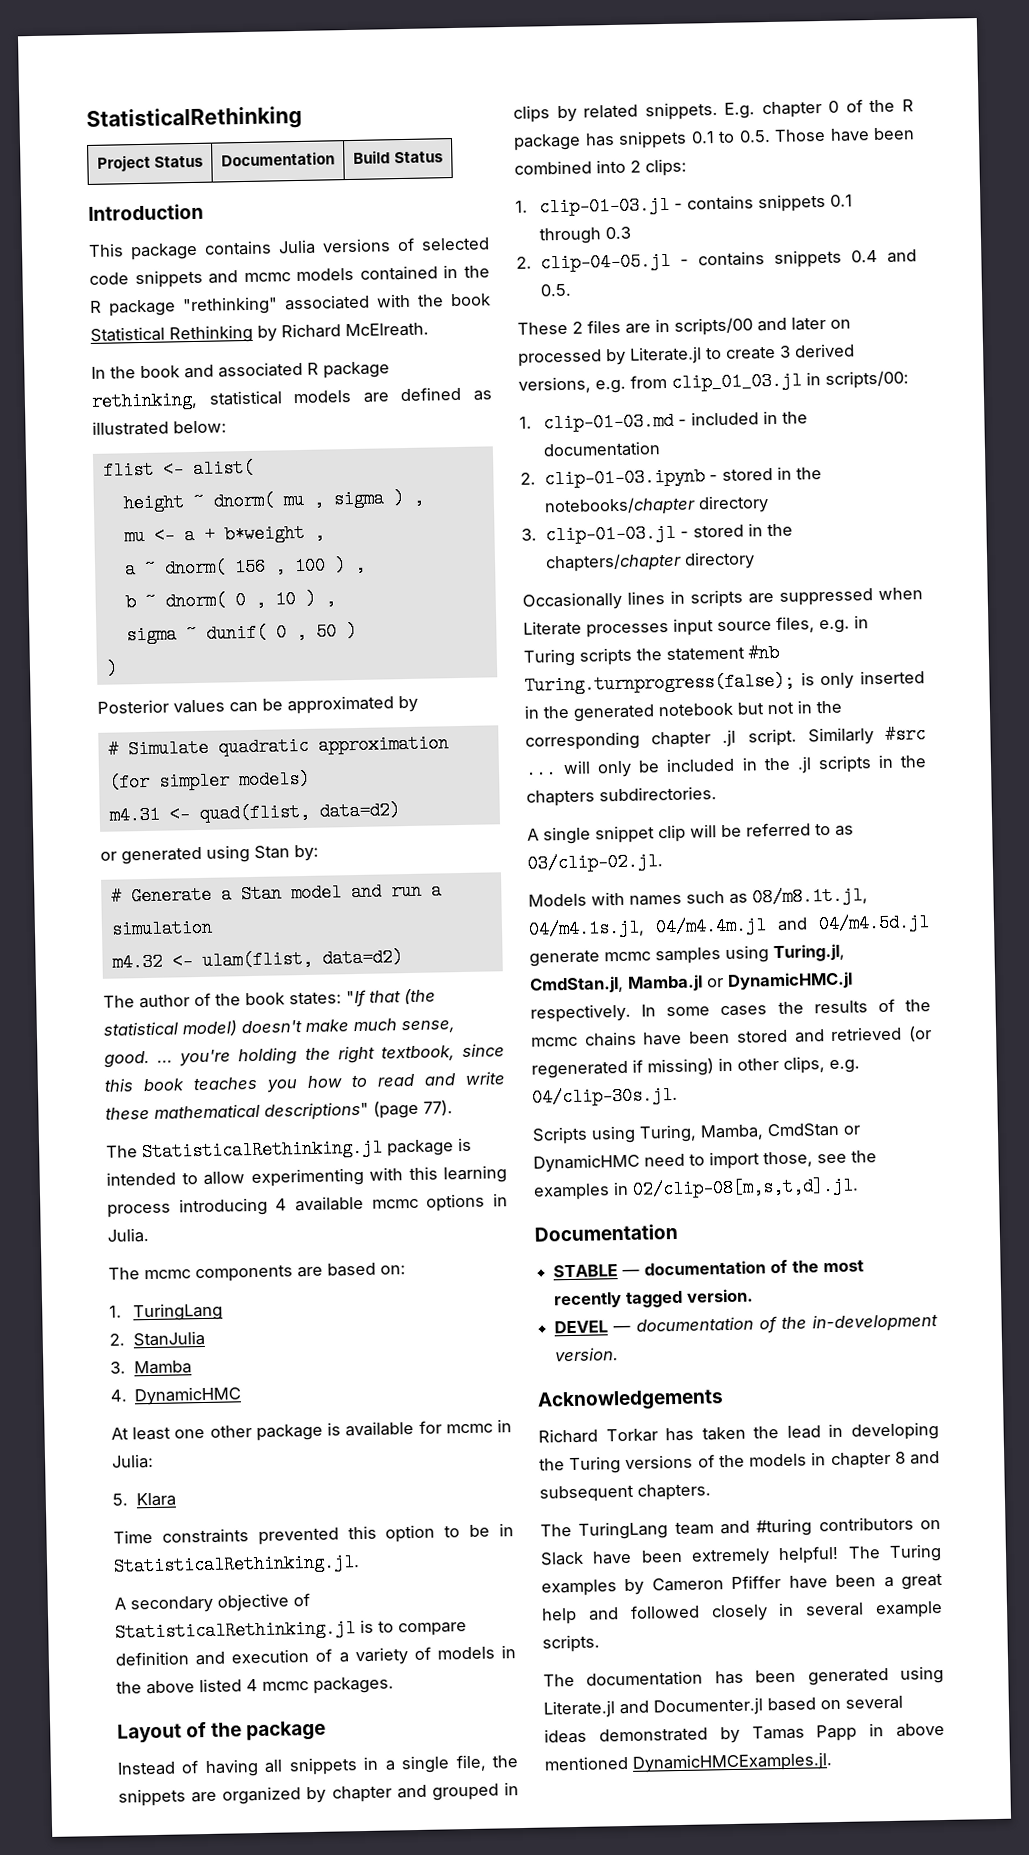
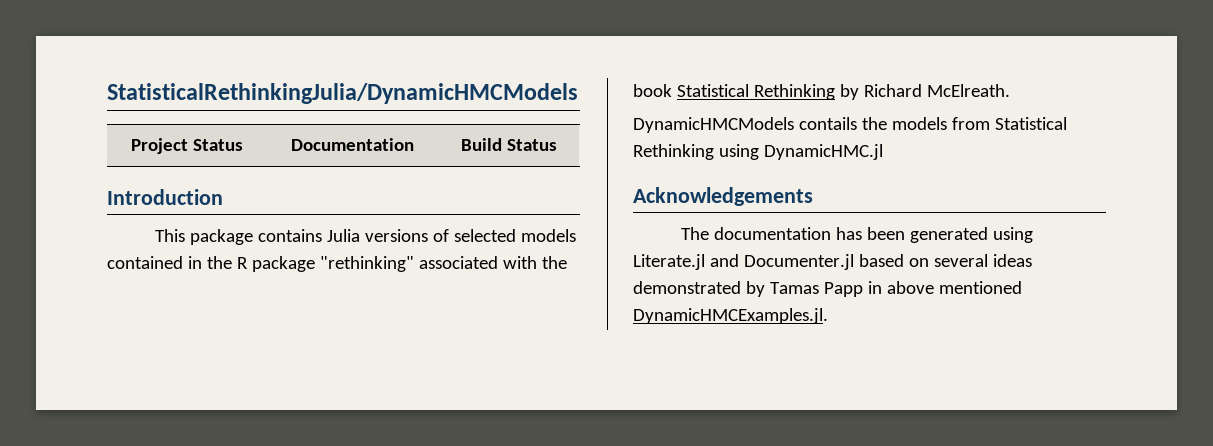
- StatisticalRethinking
+ StatisticalRethinkingJulia/DynamicHMCModels
- This package contains Julia versions of selected code snippets and mcmc models contained in the R package "rethinking" associated with the book Statistical Rethinking by Richard McElreath.
+ This package contains Julia versions of selected models contained in the R package "rethinking" associated with the book Statistical Rethinking by Richard McElreath.
- In the book and associated R package rethinking, statistical models are defined as illustrated below:
- flist <- alist(
- height ~ dnorm( mu , sigma ) ,
- mu <- a + b*weight ,
- a ~ dnorm( 156 , 100 ) ,
- b ~ dnorm( 0 , 10 ) ,
- sigma ~ dunif( 0 , 50 )
- )
- Posterior values can be approximated by
- # Simulate quadratic approximation (for simpler models)
- m4.31 <- quad(flist, data=d2)
- or generated using Stan by:
- # Generate a Stan model and run a simulation
- m4.32 <- ulam(flist, data=d2)
- The author of the book states: "If that (the statistical model) doesn't make much sense, good. ... you're holding the right textbook, since this book teaches you how to read and write these mathematical descriptions" (page 77).
- The StatisticalRethinking.jl package is intended to allow experimenting with this learning process introducing 4 available mcmc options in Julia.
- The mcmc components are based on:
- 1. TuringLang
- 2. StanJulia
- 3. Mamba
- 4. DynamicHMC
- At least one other package is available for mcmc in Julia:
- 5. Klara
- Time constraints prevented this option to be in StatisticalRethinking.jl.
- A secondary objective of StatisticalRethinking.jl is to compare definition and execution of a variety of models in the above listed 4 mcmc packages.
- Layout of the package
- Instead of having all snippets in a single file, the snippets are organized by chapter and grouped in clips by related snippets. E.g. chapter 0 of the R package has snippets 0.1 to 0.5. Those have been combined into 2 clips:
- 1. clip-01-03.jl - contains snippets 0.1 through 0.3
- 2. clip-04-05.jl - contains snippets 0.4 and 0.5.
- These 2 files are in scripts/00 and later on processed by Literate.jl to create 3 derived versions, e.g. from clip_01_03.jl in scripts/00:
- 1. clip-01-03.md - included in the documentation
- 2. clip-01-03.ipynb - stored in the notebooks/chapter directory
- 3. clip-01-03.jl - stored in the chapters/chapter directory
- Occasionally lines in scripts are suppressed when Literate processes input source files, e.g. in Turing scripts the statement #nb Turing.turnprogress(false); is only inserted in the generated notebook but not in the corresponding chapter .jl script. Similarly #src ... will only be included in the .jl scripts in the chapters subdirectories.
- A single snippet clip will be referred to as 03/clip-02.jl.
- Models with names such as 08/m8.1t.jl, 04/m4.1s.jl, 04/m4.4m.jl and 04/m4.5d.jl generate mcmc samples using Turing.jl, CmdStan.jl, Mamba.jl or DynamicHMC.jl respectively. In some cases the results of the mcmc chains have been stored and retrieved (or regenerated if missing) in other clips, e.g. 04/clip-30s.jl.
- Scripts using Turing, Mamba, CmdStan or DynamicHMC need to import those, see the examples in 02/clip-08[m,s,t,d].jl.
- Documentation
- STABLE — documentation of the most recently tagged version.
- DEVEL — documentation of the in-development version.
+ DynamicHMCModels contails the models from Statistical Rethinking using DynamicHMC.jl
  Acknowledgements
- Richard Torkar has taken the lead in developing the Turing versions of the models in chapter 8 and subsequent chapters.
- The TuringLang team and #turing contributors on Slack have been extremely helpful! The Turing examples by Cameron Pfiffer have been a great help and followed closely in several example scripts.

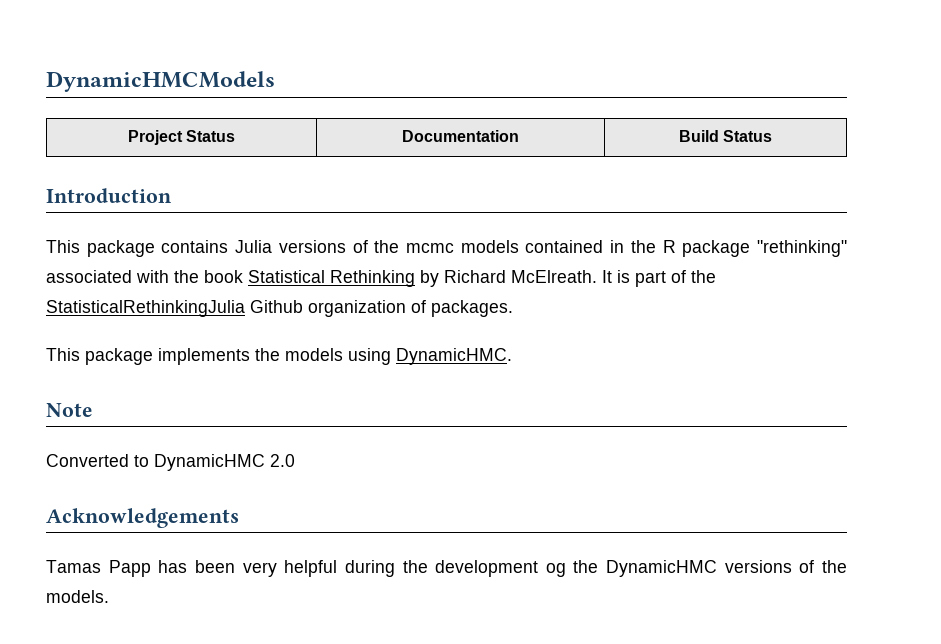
- StatisticalRethinkingJulia/DynamicHMCModels
+ DynamicHMCModels
- This package contains Julia versions of selected models contained in the R package "rethinking" associated with the book Statistical Rethinking by Richard McElreath.
- DynamicHMCModels contails the models from Statistical Rethinking using DynamicHMC.jl
+ This package contains Julia versions of the mcmc models contained in the R package "rethinking" associated with the book Statistical Rethinking by Richard McElreath. It is part of the StatisticalRethinkingJulia Github organization of packages.
+ This package implements the models using DynamicHMC.
+ Note
+ Converted to DynamicHMC 2.0
  Acknowledgements
- The documentation has been generated using Literate.jl and Documenter.jl based on several ideas demonstrated by Tamas Papp in above mentioned DynamicHMCExamples.jl.
+ Tamas Papp has been very helpful during the development og the DynamicHMC versions of the models.

